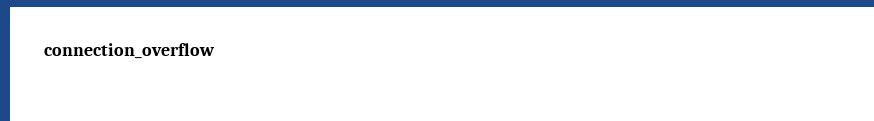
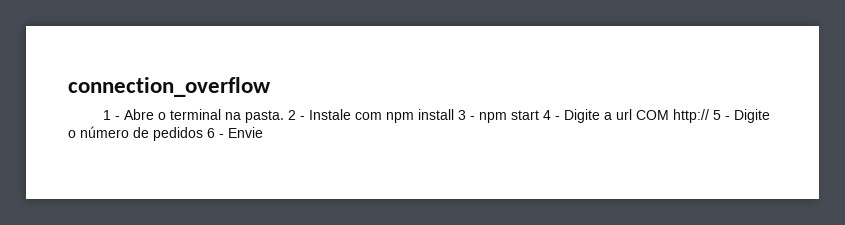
+ 1 - Abre o terminal na pasta. 2 - Instale com npm install 3 - npm start 4 - Digite a url COM http:// 5 - Digite o número de pedidos 6 - Envie

